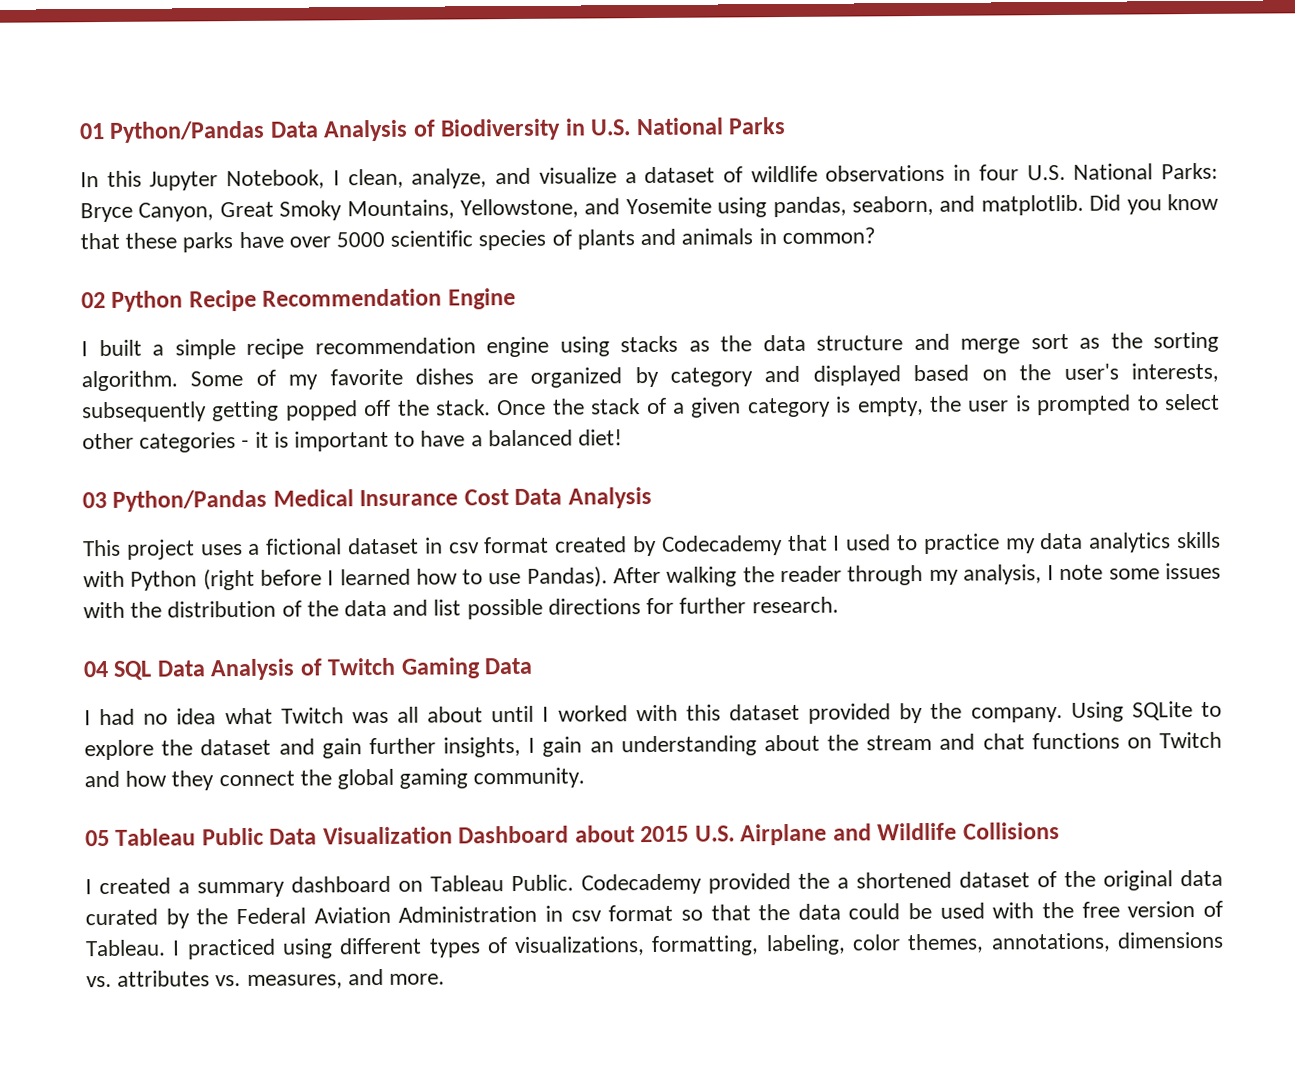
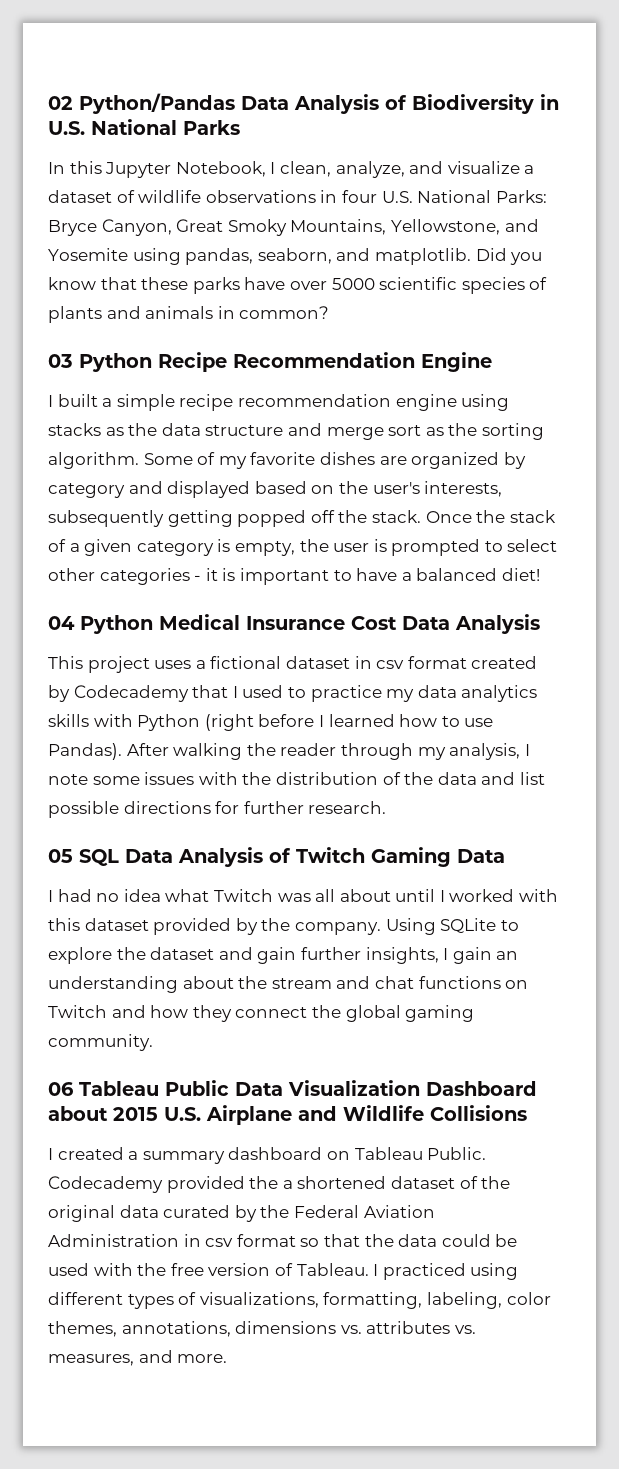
- 01 Python/Pandas Data Analysis of Biodiversity in U.S. National Parks
+ 02 Python/Pandas Data Analysis of Biodiversity in U.S. National Parks
- 02 Python Recipe Recommendation Engine
+ 03 Python Recipe Recommendation Engine
- 03 Python/Pandas Medical Insurance Cost Data Analysis
+ 04 Python Medical Insurance Cost Data Analysis
- 04 SQL Data Analysis of Twitch Gaming Data
+ 05 SQL Data Analysis of Twitch Gaming Data
- 05 Tableau Public Data Visualization Dashboard about 2015 U.S. Airplane and Wildlife Collisions
+ 06 Tableau Public Data Visualization Dashboard about 2015 U.S. Airplane and Wildlife Collisions

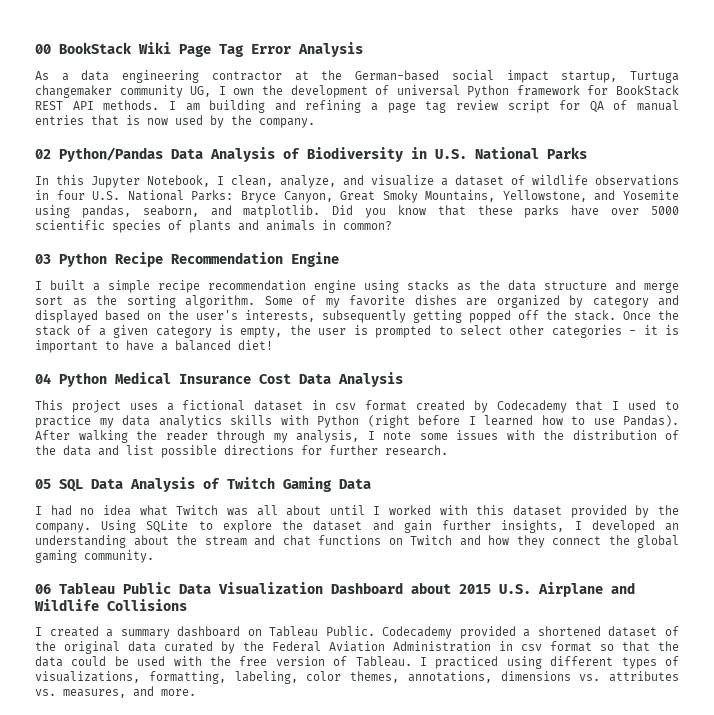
+ 00 BookStack Wiki Page Tag Error Analysis
+ As a data engineering contractor at the German-based social impact startup, Turtuga changemaker community UG, I own the development of universal Python framework for BookStack REST API methods. I am building and refining a page tag review script for QA of manual entries that is now used by the company.
- Using SQLite to explore the dataset and gain further insights, I gain an understanding about the stream and chat functions on Twitch and how they connect the global gaming community.
+ Using SQLite to explore the dataset and gain further insights, I developed an understanding about the stream and chat functions on Twitch and how they connect the global gaming community.
- Codecademy provided the a shortened dataset of the original data curated by the Federal Aviation Administration in csv format so that the data could be used with the free version of Tableau.
+ Codecademy provided a shortened dataset of the original data curated by the Federal Aviation Administration in csv format so that the data could be used with the free version of Tableau.

